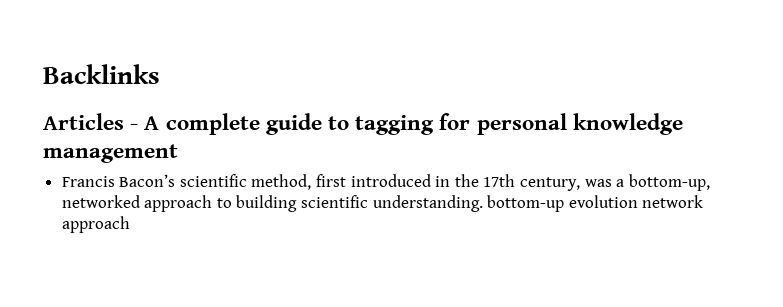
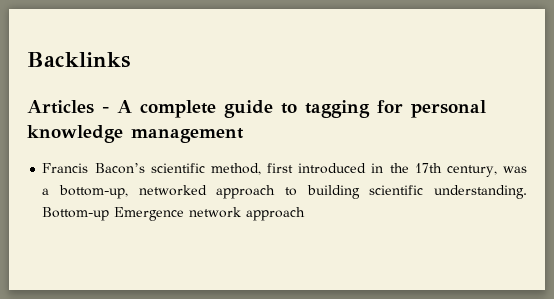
- Francis Bacon’s scientific method, first introduced in the 17th century, was a bottom-up, networked approach to building scientific understanding. bottom-up evolution network approach
+ Francis Bacon’s scientific method, first introduced in the 17th century, was a bottom-up, networked approach to building scientific understanding. Bottom-up Emergence network approach

